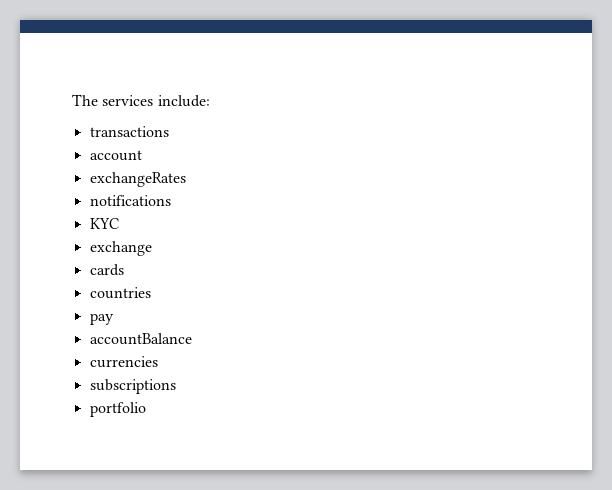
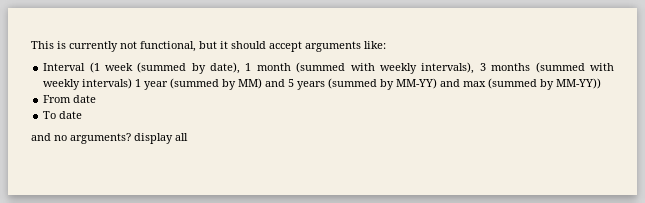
- The services include:
- transactions
- account
- exchangeRates
- notifications
- KYC
- exchange
- cards
- countries
- pay
- accountBalance
- currencies
- subscriptions
- portfolio
+ This is currently not functional, but it should accept arguments like:
+ Interval (1 week (summed by date), 1 month (summed with weekly intervals), 3 months (summed with weekly intervals) 1 year (summed by MM) and 5 years (summed by MM-YY) and max (summed by MM-YY))
+ From date
+ To date
+ and no arguments? display all

